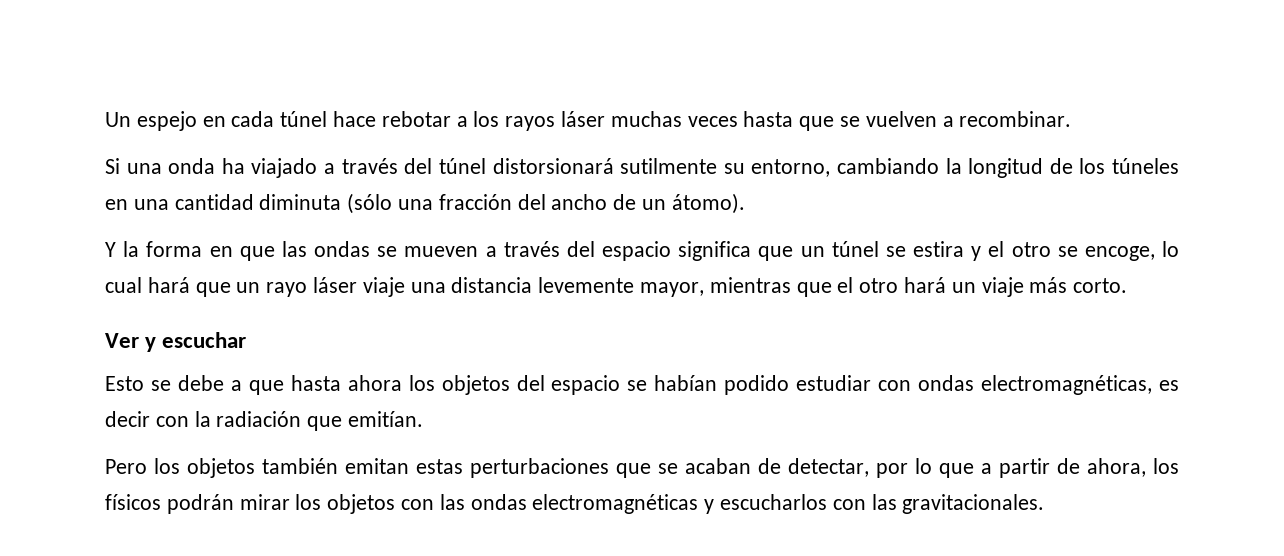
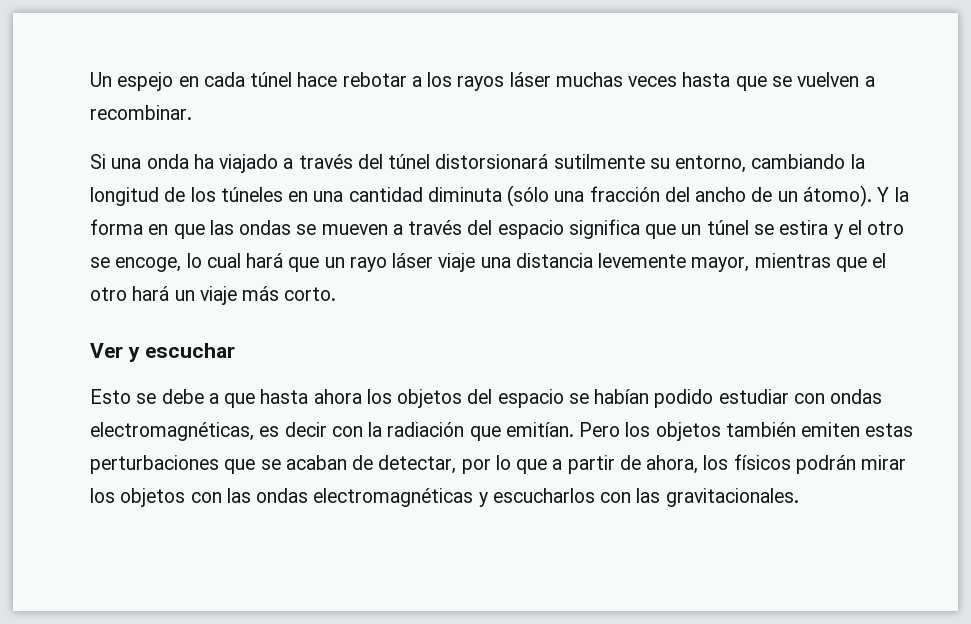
- Si una onda ha viajado a través del túnel distorsionará sutilmente su entorno, cambiando la longitud de los túneles en una cantidad diminuta (sólo una fracción del ancho de un átomo).
- Y la forma en que las ondas se mueven a través del espacio significa que un túnel se estira y el otro se encoge, lo cual hará que un rayo láser viaje una distancia levemente mayor, mientras que el otro hará un viaje más corto.
+ Si una onda ha viajado a través del túnel distorsionará sutilmente su entorno, cambiando la longitud de los túneles en una cantidad diminuta (sólo una fracción del ancho de un átomo). Y la forma en que las ondas se mueven a través del espacio significa que un túnel se estira y el otro se encoge, lo cual hará que un rayo láser viaje una distancia levemente mayor, mientras que el otro hará un viaje más corto.
- Esto se debe a que hasta ahora los objetos del espacio se habían podido estudiar con ondas electromagnéticas, es decir con la radiación que emitían.
- Pero los objetos también emitan estas perturbaciones que se acaban de detectar, por lo que a partir de ahora, los físicos podrán mirar los objetos con las ondas electromagnéticas y escucharlos con las gravitacionales.
+ Esto se debe a que hasta ahora los objetos del espacio se habían podido estudiar con ondas electromagnéticas, es decir con la radiación que emitían. Pero los objetos también emiten estas perturbaciones que se acaban de detectar, por lo que a partir de ahora, los físicos podrán mirar los objetos con las ondas electromagnéticas y escucharlos con las gravitacionales.

